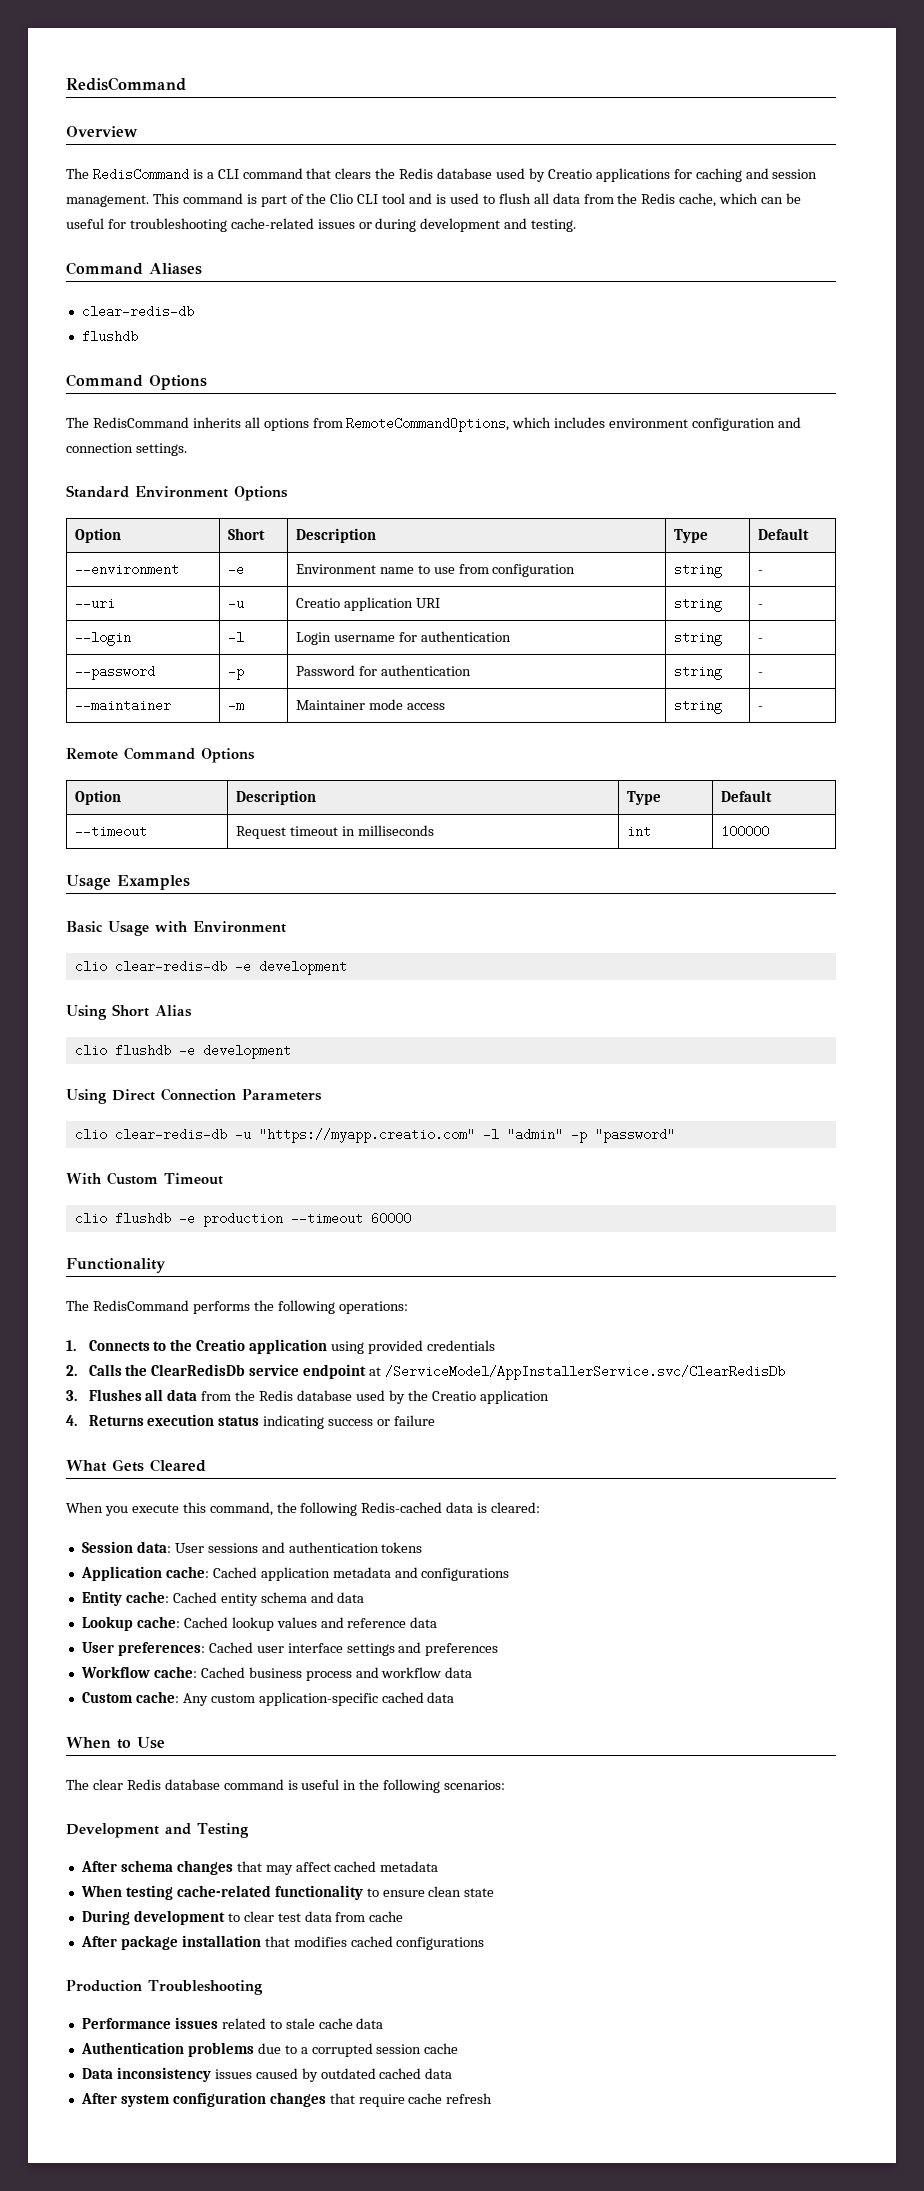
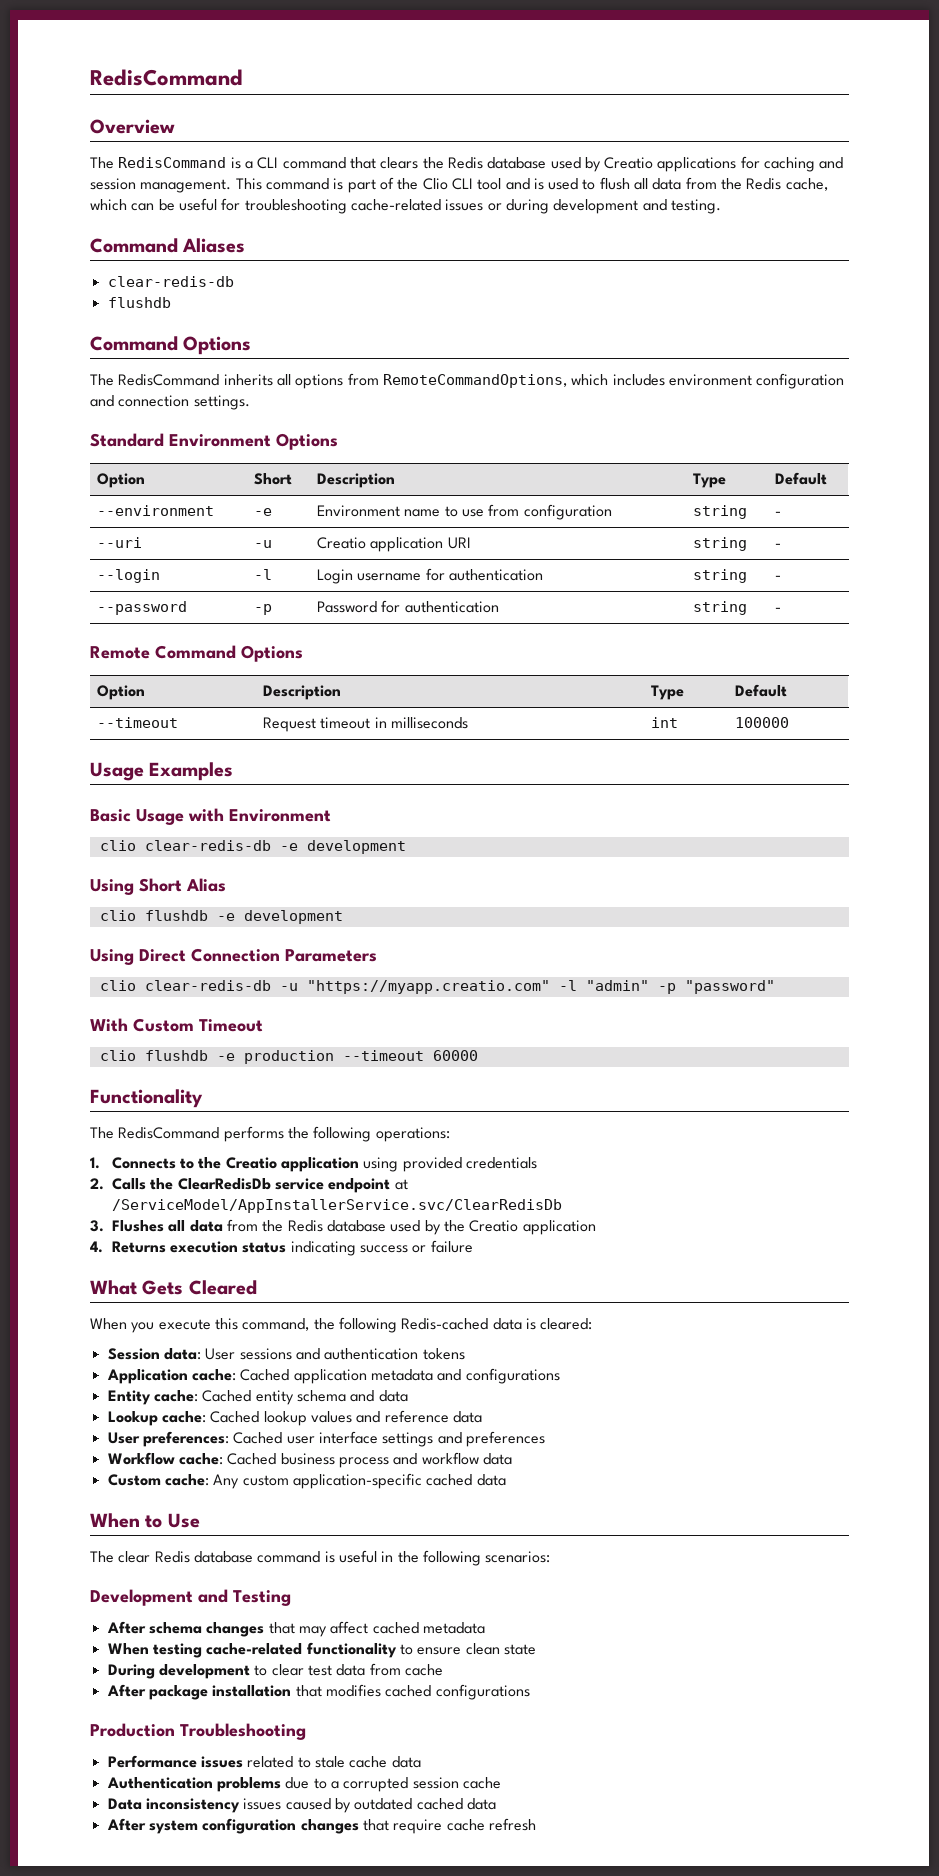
- --maintainer | -m | Maintainer mode access | string | -

